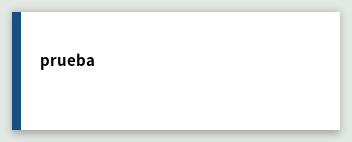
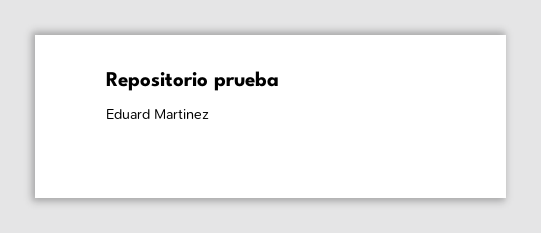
- prueba
+ Repositorio prueba
+ Eduard Martinez

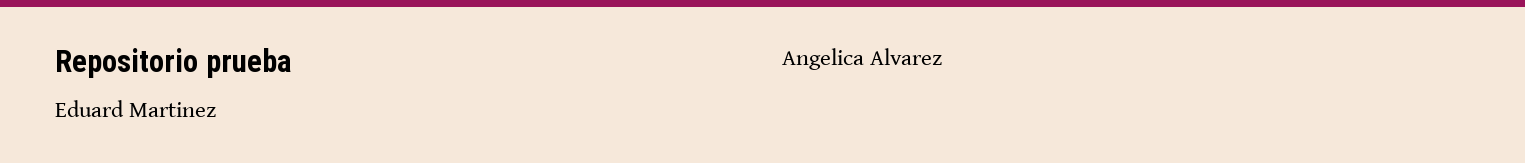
+ Angelica Alvarez

